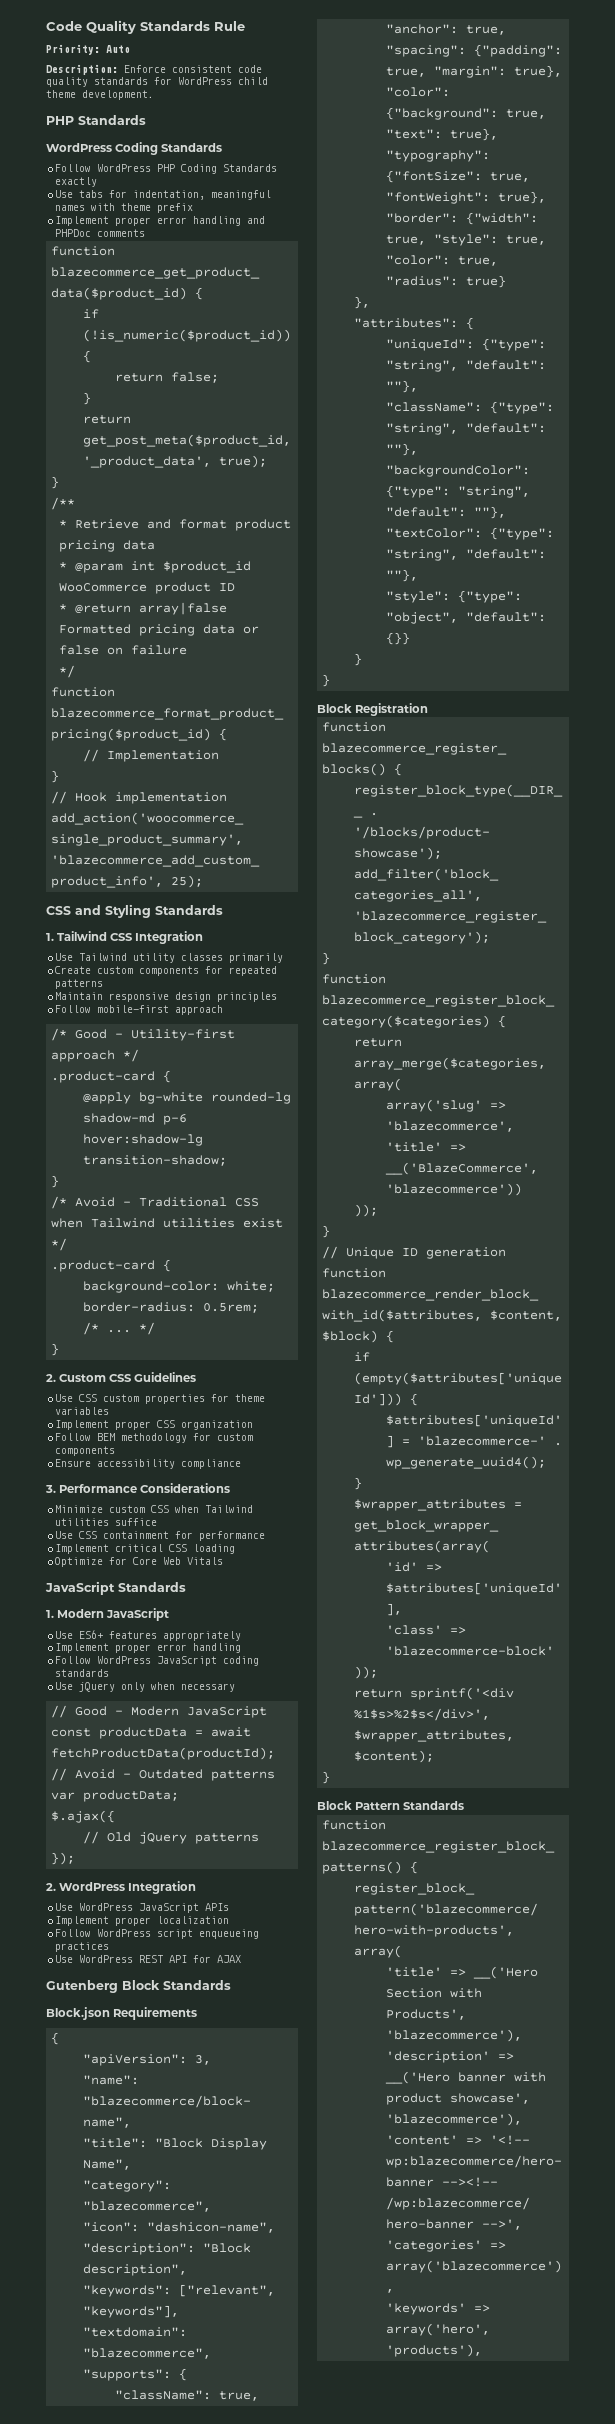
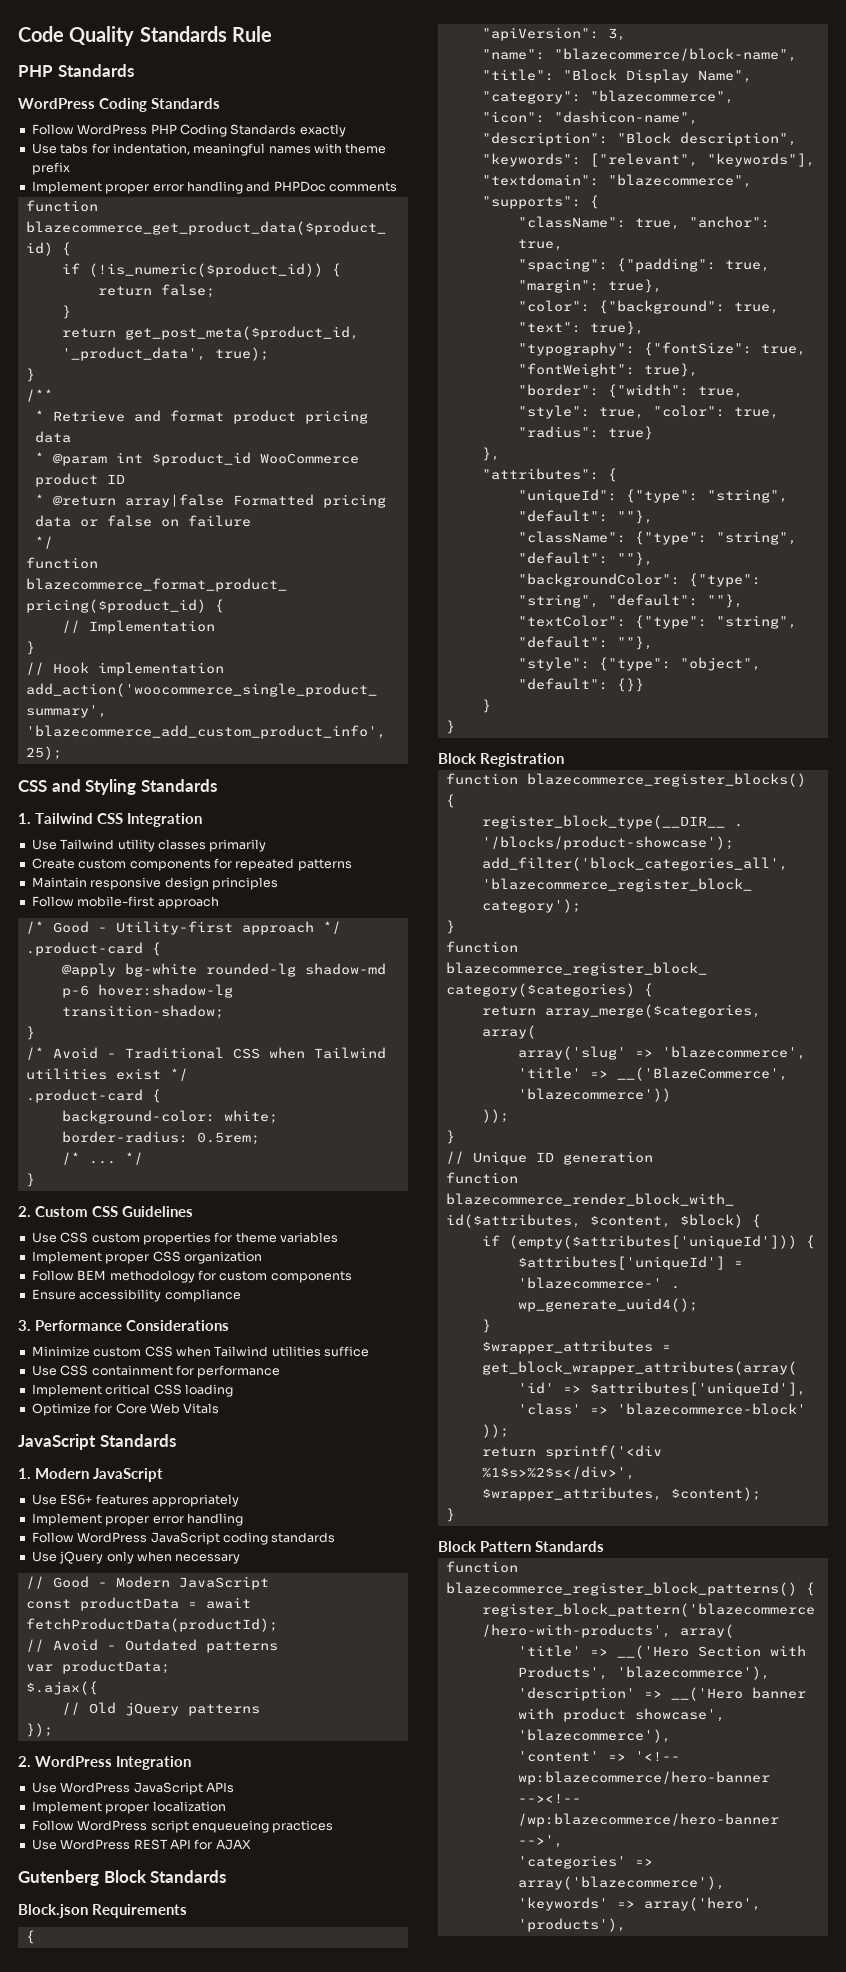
- Priority: Auto
- Description: Enforce consistent code quality standards for WordPress child theme development.

